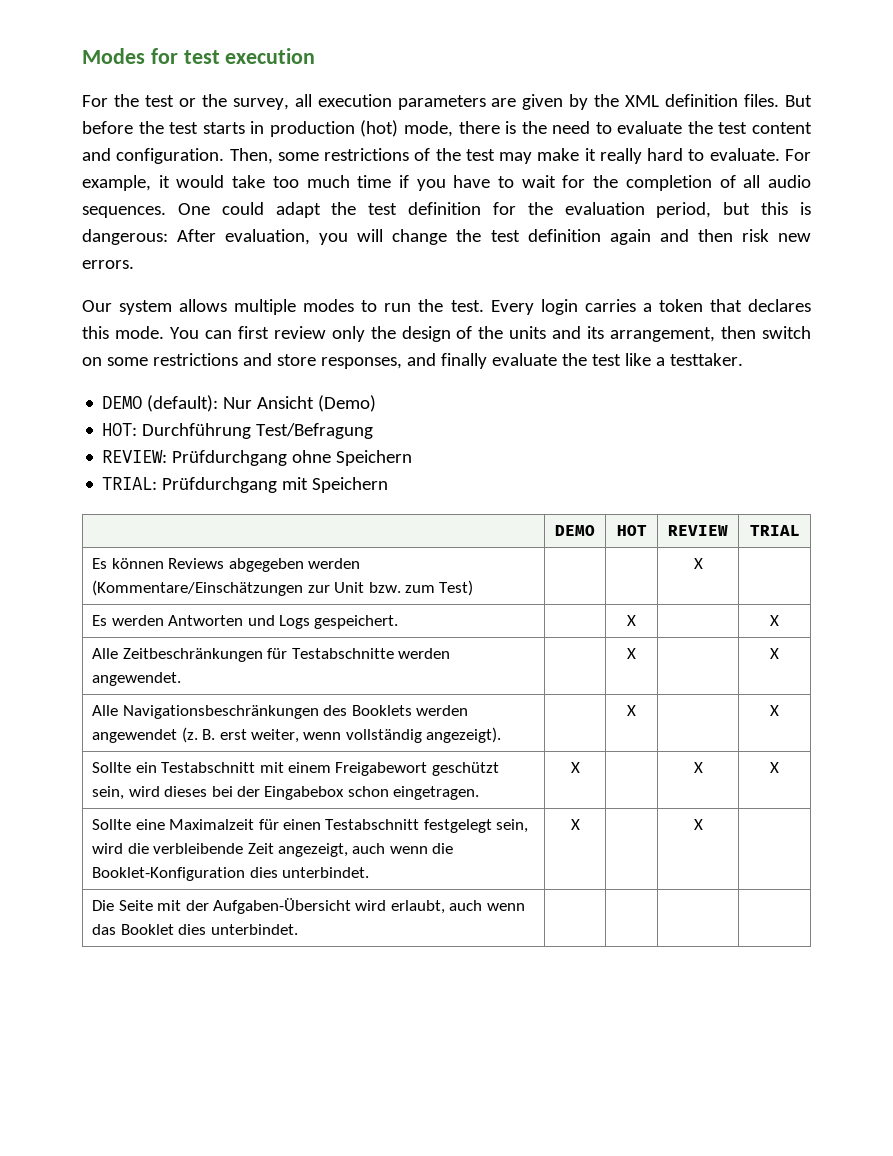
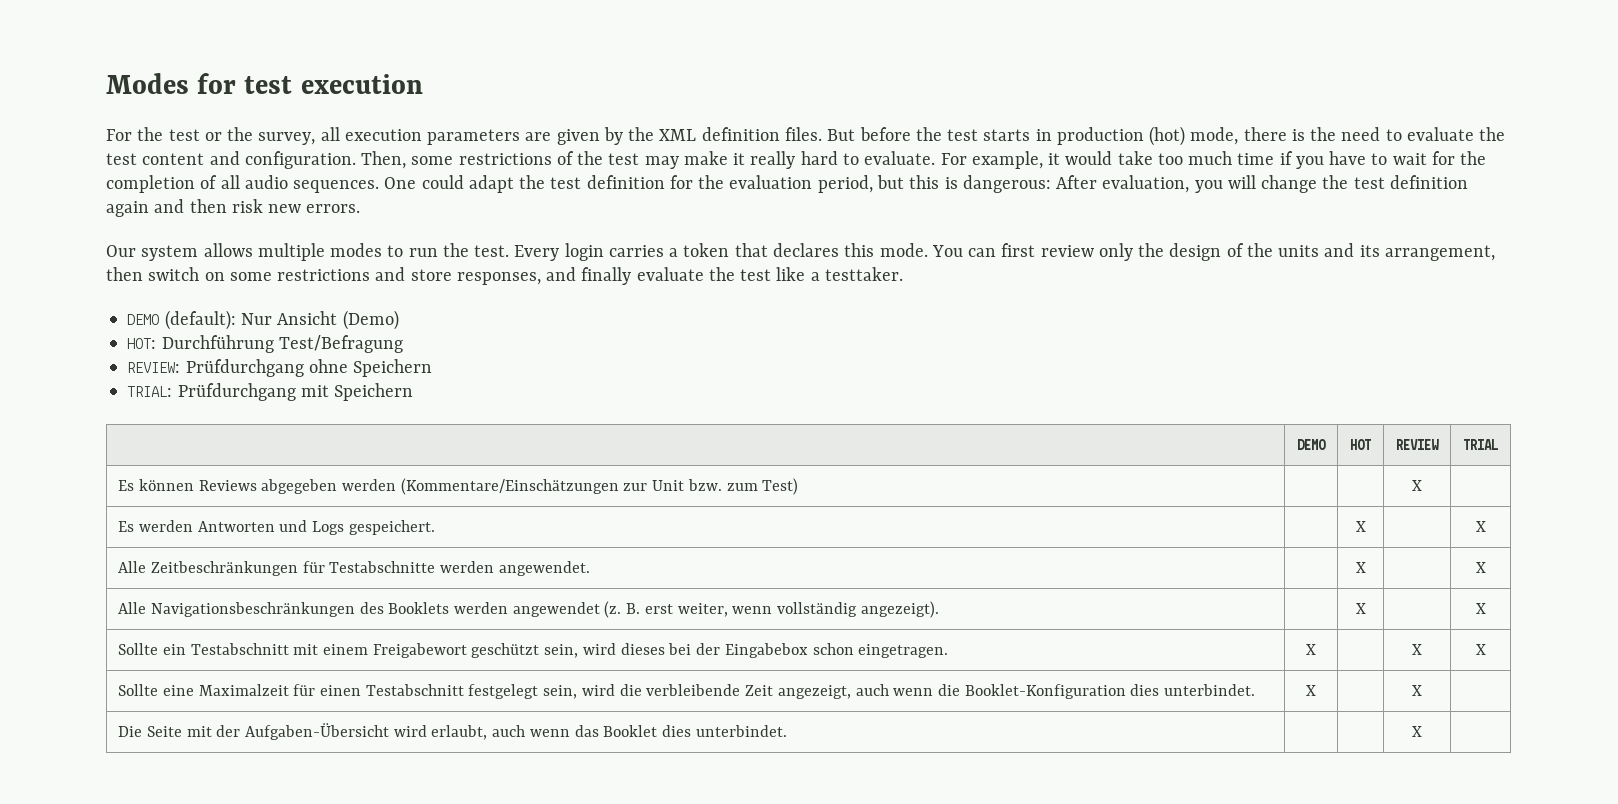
- Die Seite mit der Aufgaben-Übersicht wird erlaubt, auch wenn das Booklet dies unterbindet. | | | |
+ Die Seite mit der Aufgaben-Übersicht wird erlaubt, auch wenn das Booklet dies unterbindet. | | | X |

